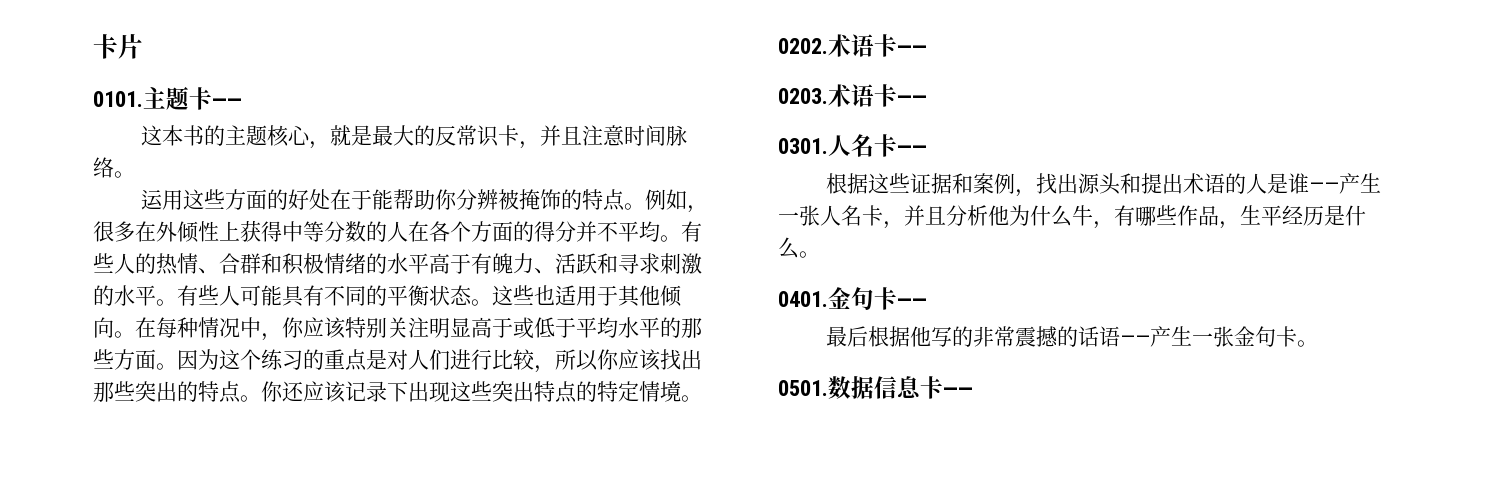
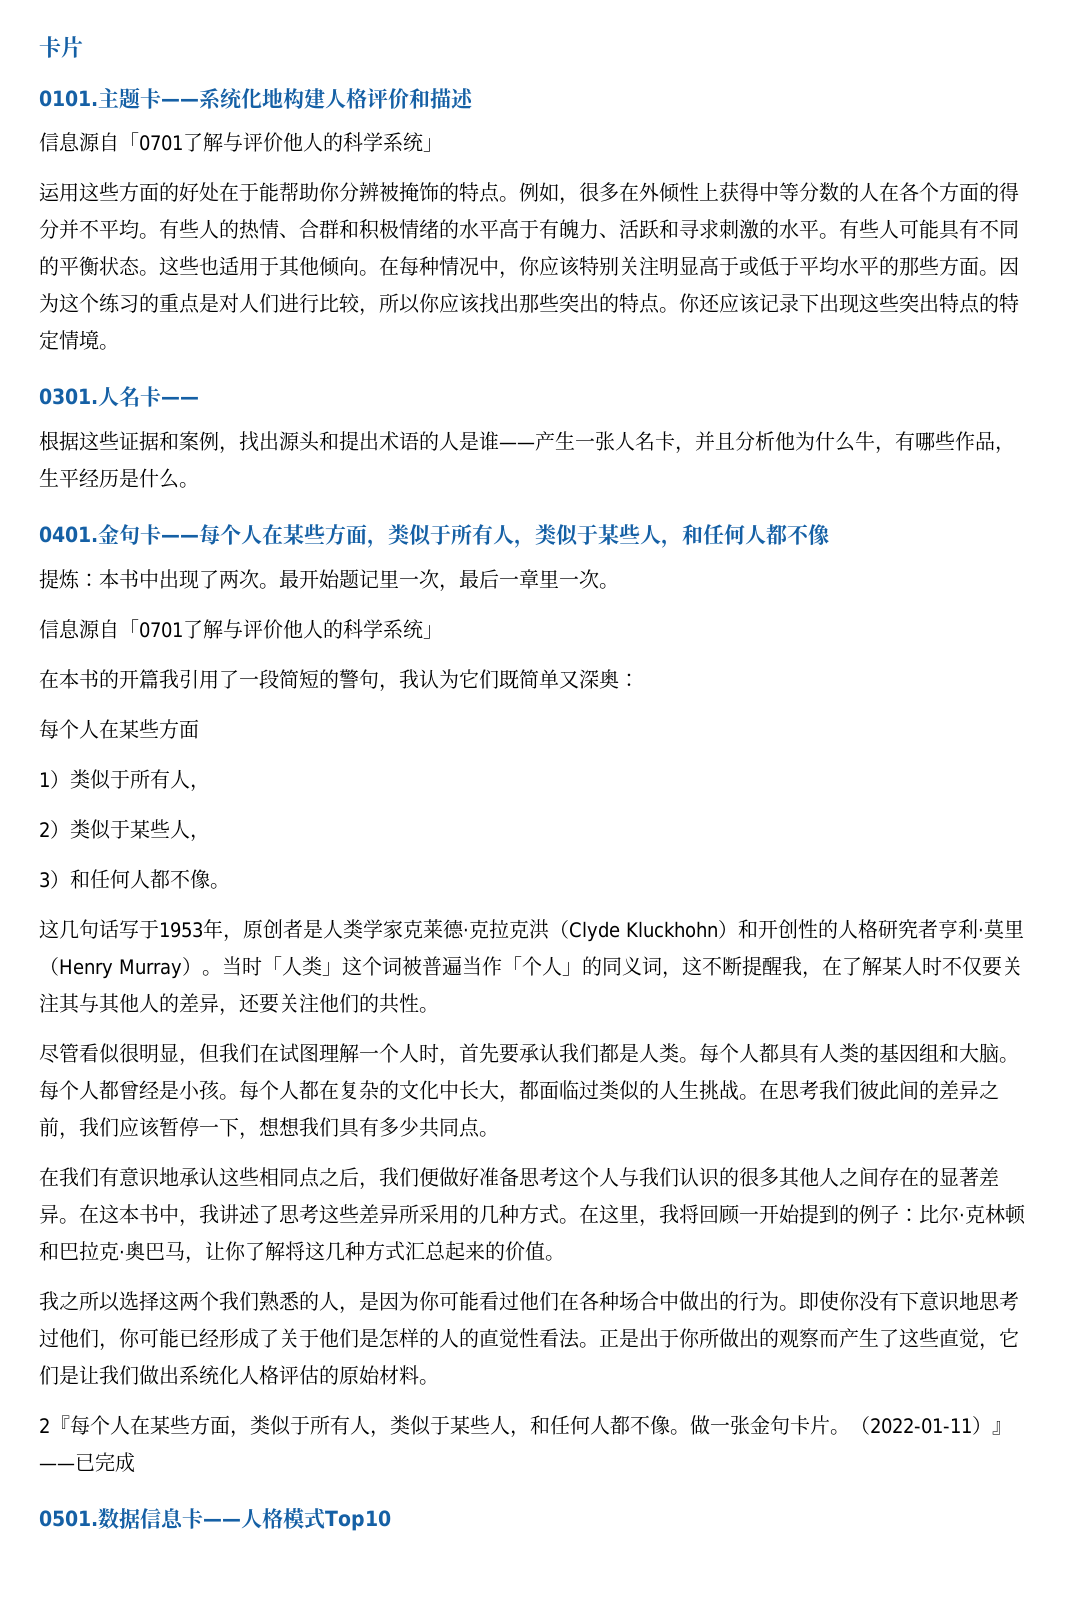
- 主题卡——
- 这本书的主题核心，就是最大的反常识卡，并且注意时间脉络。
+ 主题卡——系统化地构建人格评价和描述
+ 信息源自「0701了解与评价他人的科学系统」
- 0202.术语卡——
- 0203.术语卡——
- 金句卡——
- 最后根据他写的非常震撼的话语——产生一张金句卡。
+ 金句卡——每个人在某些方面，类似于所有人，类似于某些人，和任何人都不像
+ 提炼：本书中出现了两次。最开始题记里一次，最后一章里一次。
+ 信息源自「0701了解与评价他人的科学系统」
+ 在本书的开篇我引用了一段简短的警句，我认为它们既简单又深奥：
+ 每个人在某些方面
+ 1）类似于所有人，
+ 2）类似于某些人，
+ 3）和任何人都不像。
+ 这几句话写于1953年，原创者是人类学家克莱德·克拉克洪（Clyde Kluckhohn）和开创性的人格研究者亨利·莫里（Henry Murray）。当时「人类」这个词被普遍当作「个人」的同义词，这不断提醒我，在了解某人时不仅要关注其与其他人的差异，还要关注他们的共性。
+ 尽管看似很明显，但我们在试图理解一个人时，首先要承认我们都是人类。每个人都具有人类的基因组和大脑。每个人都曾经是小孩。每个人都在复杂的文化中长大，都面临过类似的人生挑战。在思考我们彼此间的差异之前，我们应该暂停一下，想想我们具有多少共同点。
+ 在我们有意识地承认这些相同点之后，我们便做好准备思考这个人与我们认识的很多其他人之间存在的显著差异。在这本书中，我讲述了思考这些差异所采用的几种方式。在这里，我将回顾一开始提到的例子：比尔·克林顿和巴拉克·奥巴马，让你了解将这几种方式汇总起来的价值。
+ 我之所以选择这两个我们熟悉的人，是因为你可能看过他们在各种场合中做出的行为。即使你没有下意识地思考过他们，你可能已经形成了关于他们是怎样的人的直觉性看法。正是出于你所做出的观察而产生了这些直觉，它们是让我们做出系统化人格评估的原始材料。
+ 2『每个人在某些方面，类似于所有人，类似于某些人，和任何人都不像。做一张金句卡片。（2022-01-11）』——已完成
- 数据信息卡——
+ 数据信息卡——人格模式Top10

